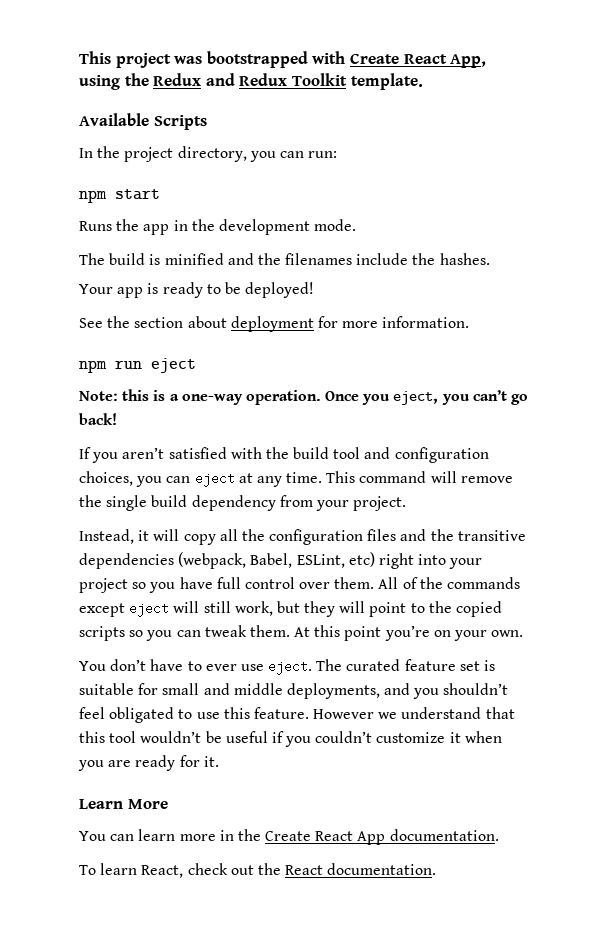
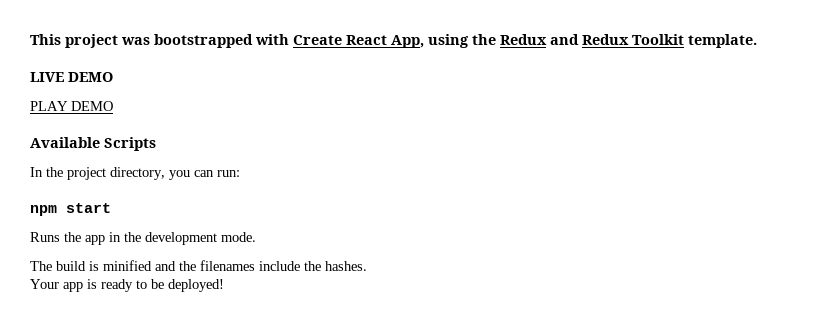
+ LIVE DEMO
+ PLAY DEMO
- See the section about deployment for more information.
- npm run eject
- Note: this is a one-way operation. Once you eject, you can’t go back!
- If you aren’t satisfied with the build tool and configuration choices, you can eject at any time. This command will remove the single build dependency from your project.
- Instead, it will copy all the configuration files and the transitive dependencies (webpack, Babel, ESLint, etc) right into your project so you have full control over them. All of the commands except eject will still work, but they will point to the copied scripts so you can tweak them. At this point you’re on your own.
- You don’t have to ever use eject. The curated feature set is suitable for small and middle deployments, and you shouldn’t feel obligated to use this feature. However we understand that this tool wouldn’t be useful if you couldn’t customize it when you are ready for it.
- Learn More
- You can learn more in the Create React App documentation.
- To learn React, check out the React documentation.

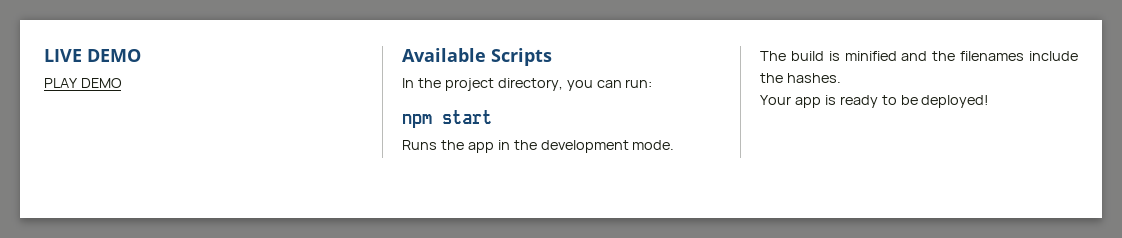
- This project was bootstrapped with Create React App, using the Redux and Redux Toolkit template.

